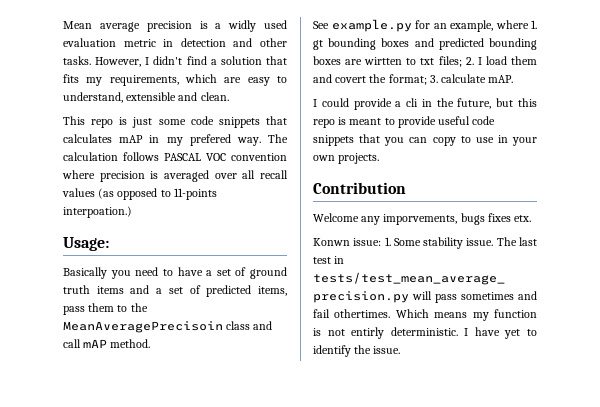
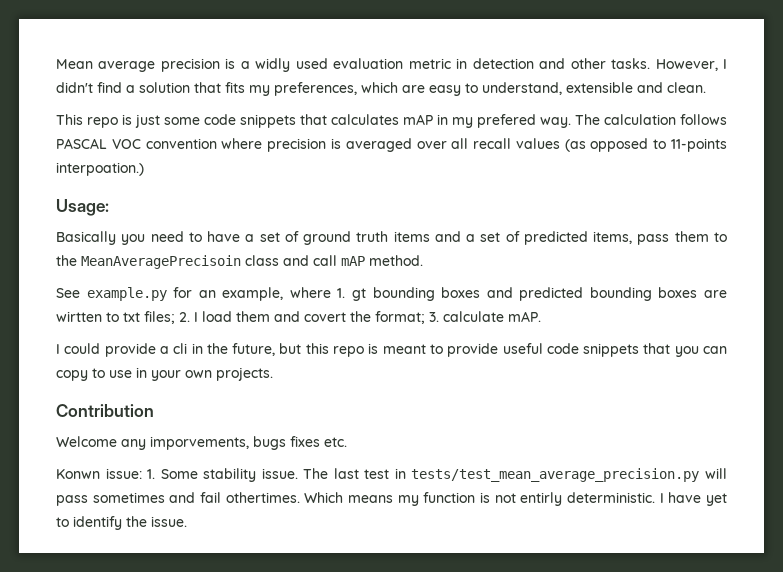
- However, I didn't find a solution that fits my requirements, which are easy to understand, extensible and clean.
+ However, I didn't find a solution that fits my preferences, which are easy to understand, extensible and clean.
- Welcome any imporvements, bugs fixes etx.
+ Welcome any imporvements, bugs fixes etc.

